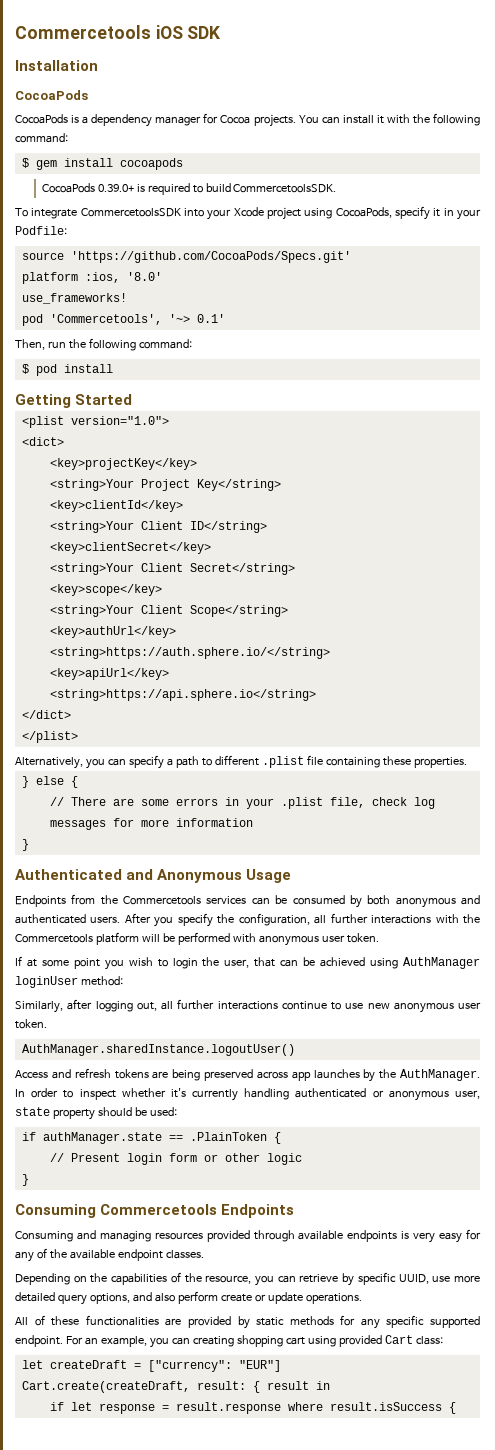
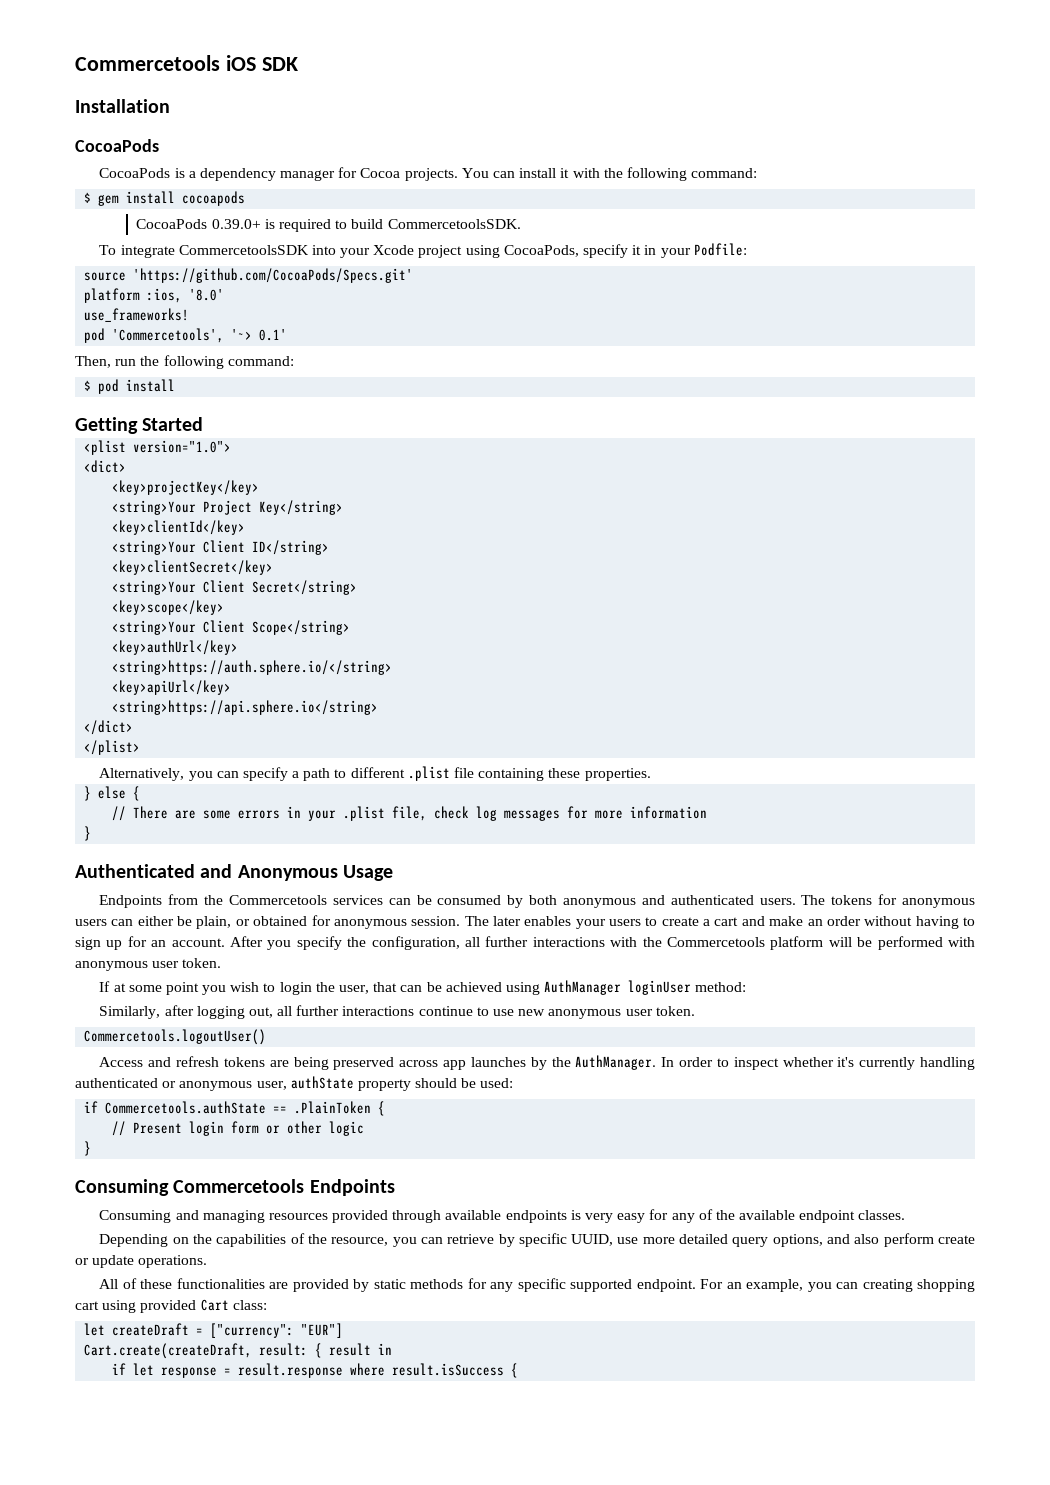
+ The tokens for anonymous users can either be plain, or obtained for anonymous session. The later enables your users to create a cart and make an order without having to sign up for an account.
- AuthManager.sharedInstance.logoutUser()
+ Commercetools.logoutUser()
- In order to inspect whether it's currently handling authenticated or anonymous user, state property should be used:
+ In order to inspect whether it's currently handling authenticated or anonymous user, authState property should be used:
- if authManager.state == .PlainToken {
+ if Commercetools.authState == .PlainToken {

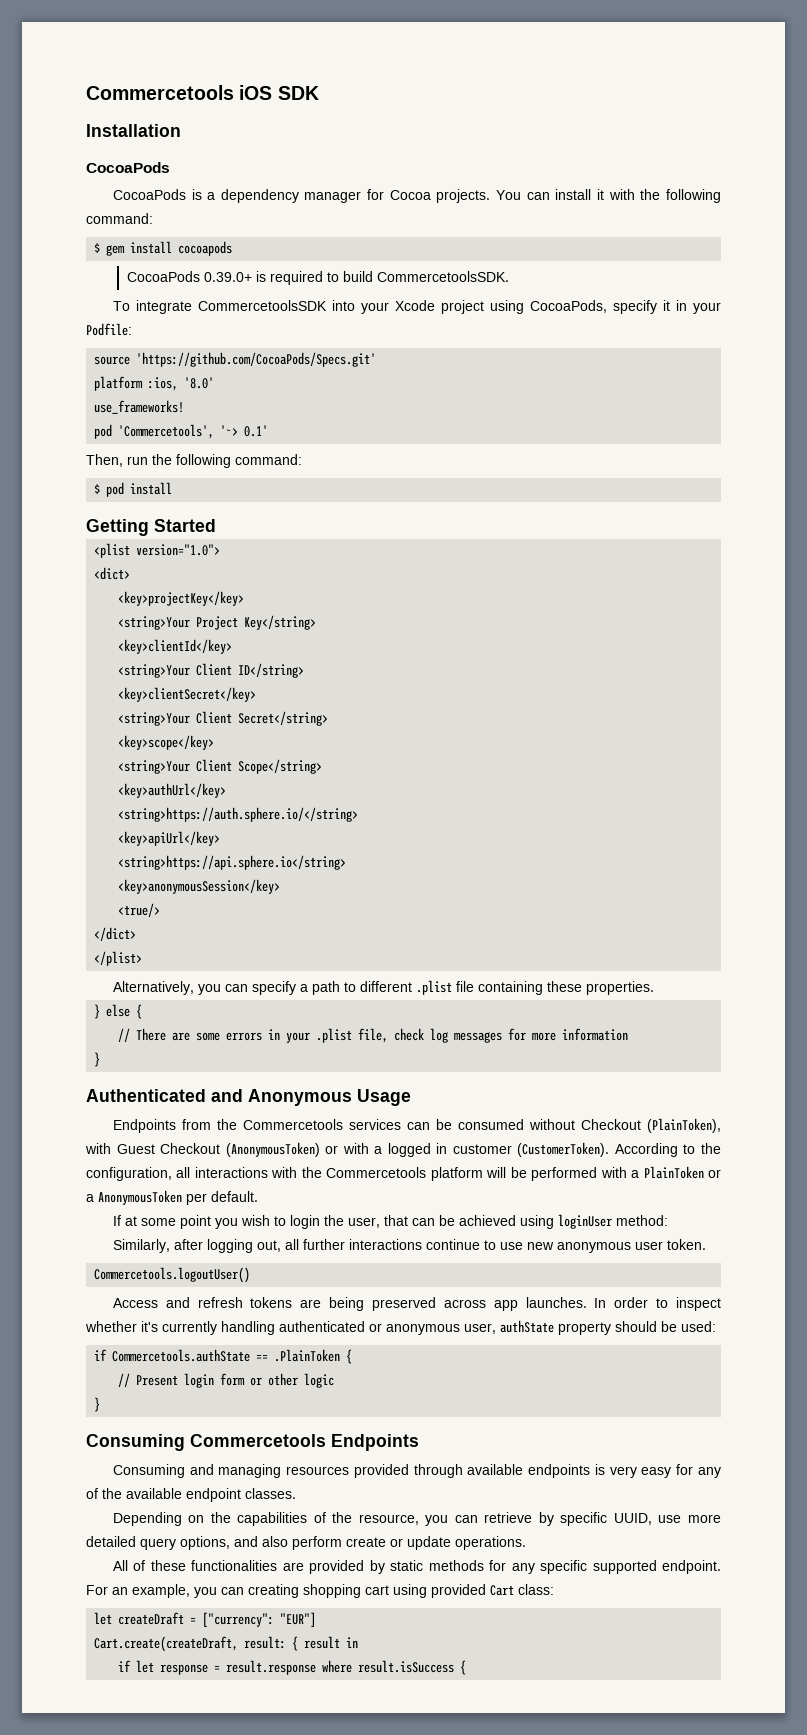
+ <key>anonymousSession</key>
+ <true/>
- Endpoints from the Commercetools services can be consumed by both anonymous and authenticated users. The tokens for anonymous users can either be plain, or obtained for anonymous session. The later enables your users to create a cart and make an order without having to sign up for an account. After you specify the configuration, all further interactions with the Commercetools platform will be performed with anonymous user token.
+ Endpoints from the Commercetools services can be consumed without Checkout (PlainToken), with Guest Checkout (AnonymousToken) or with a logged in customer (CustomerToken). According to the configuration, all interactions with the Commercetools platform will be performed with a PlainToken or a AnonymousToken per default.
- If at some point you wish to login the user, that can be achieved using AuthManager loginUser method:
+ If at some point you wish to login the user, that can be achieved using loginUser method:
- Access and refresh tokens are being preserved across app launches by the AuthManager.
+ Access and refresh tokens are being preserved across app launches.

